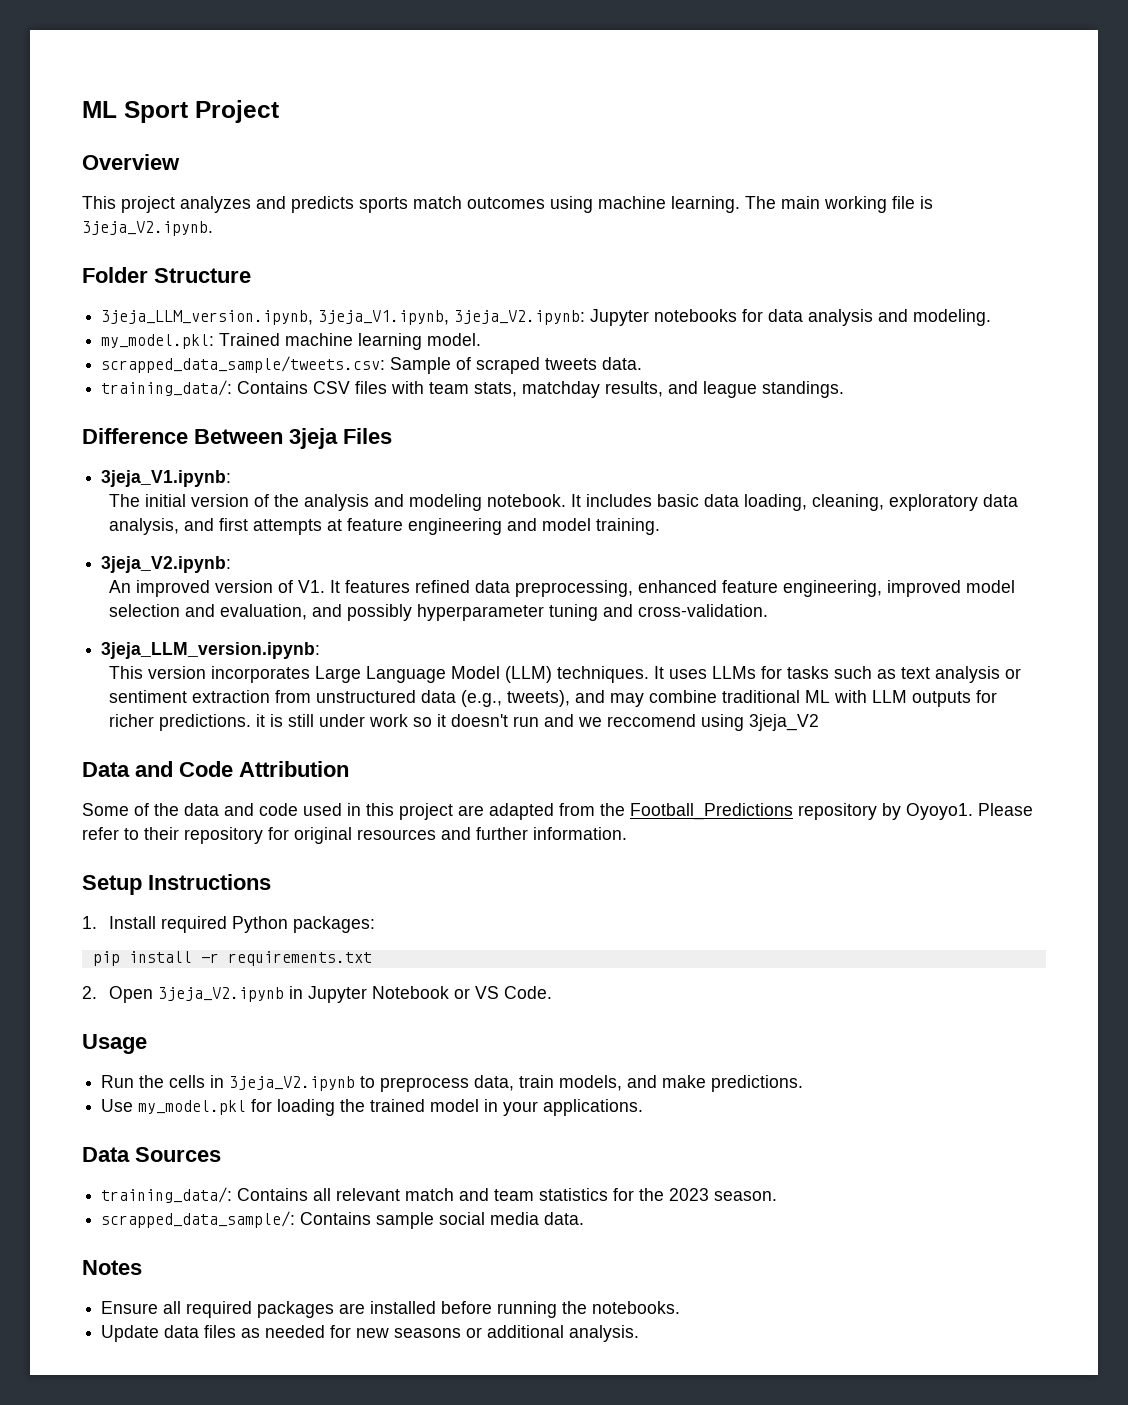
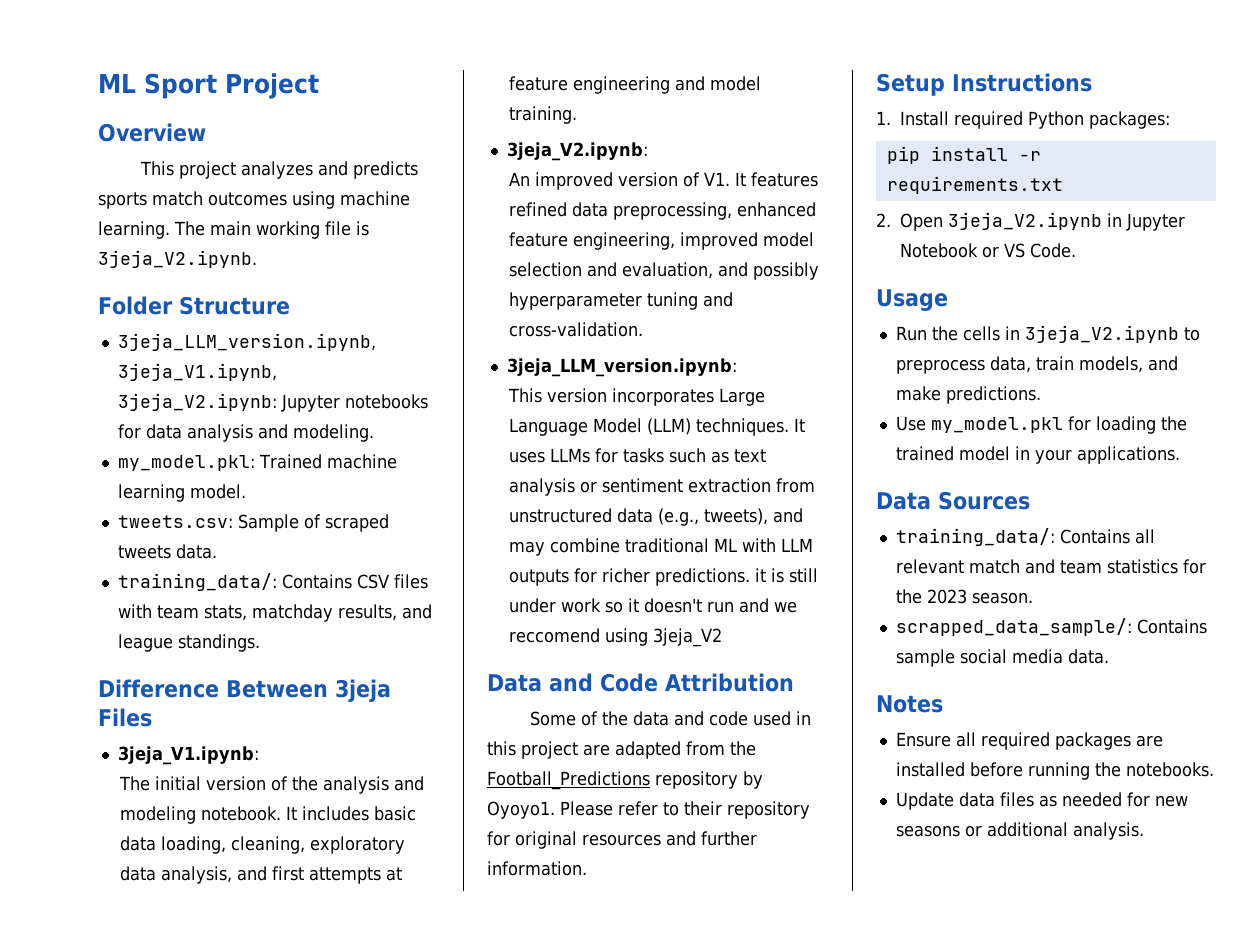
- scrapped_data_sample/tweets.csv: Sample of scraped tweets data.
+ tweets.csv: Sample of scraped tweets data.

